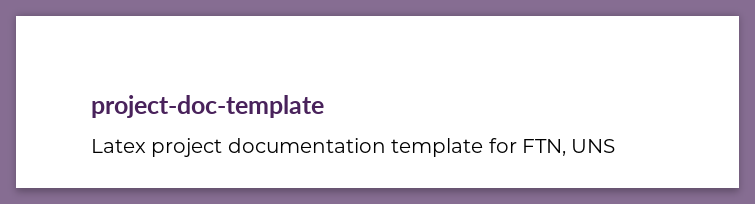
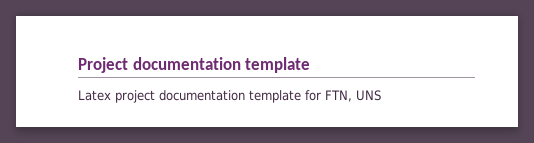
- project-doc-template
+ Project documentation template

